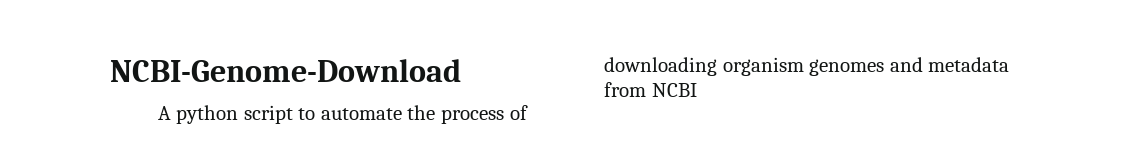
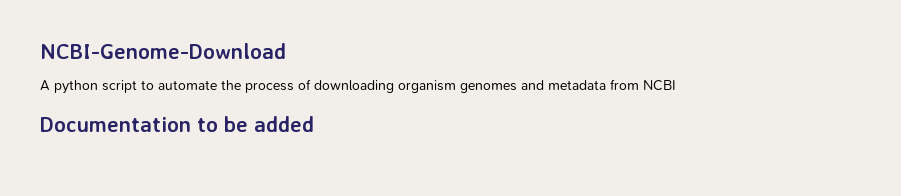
+ Documentation to be added

